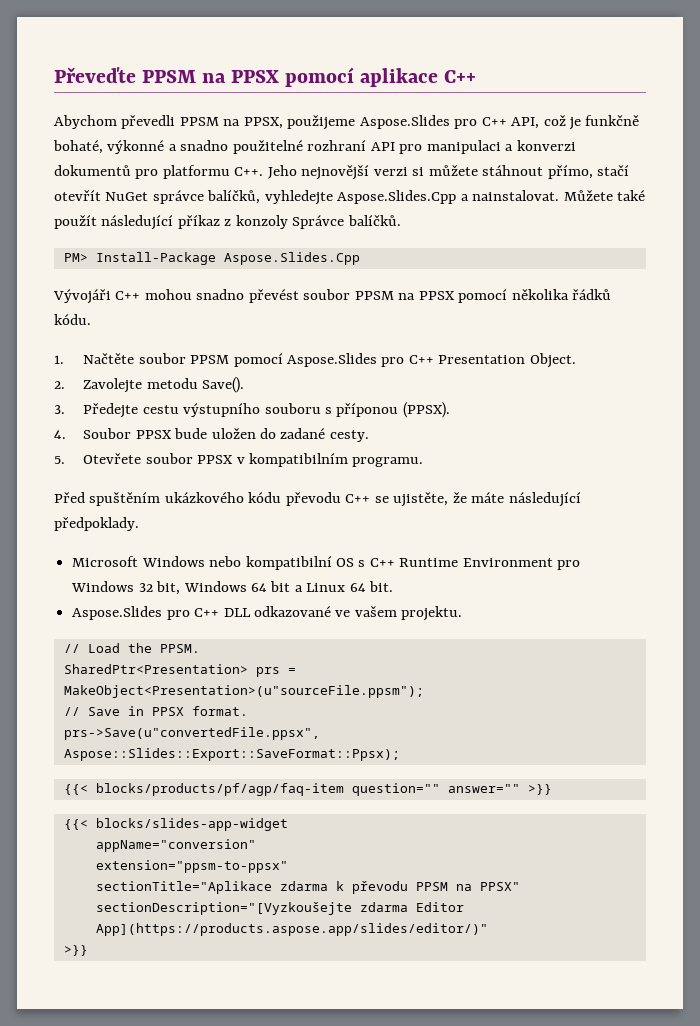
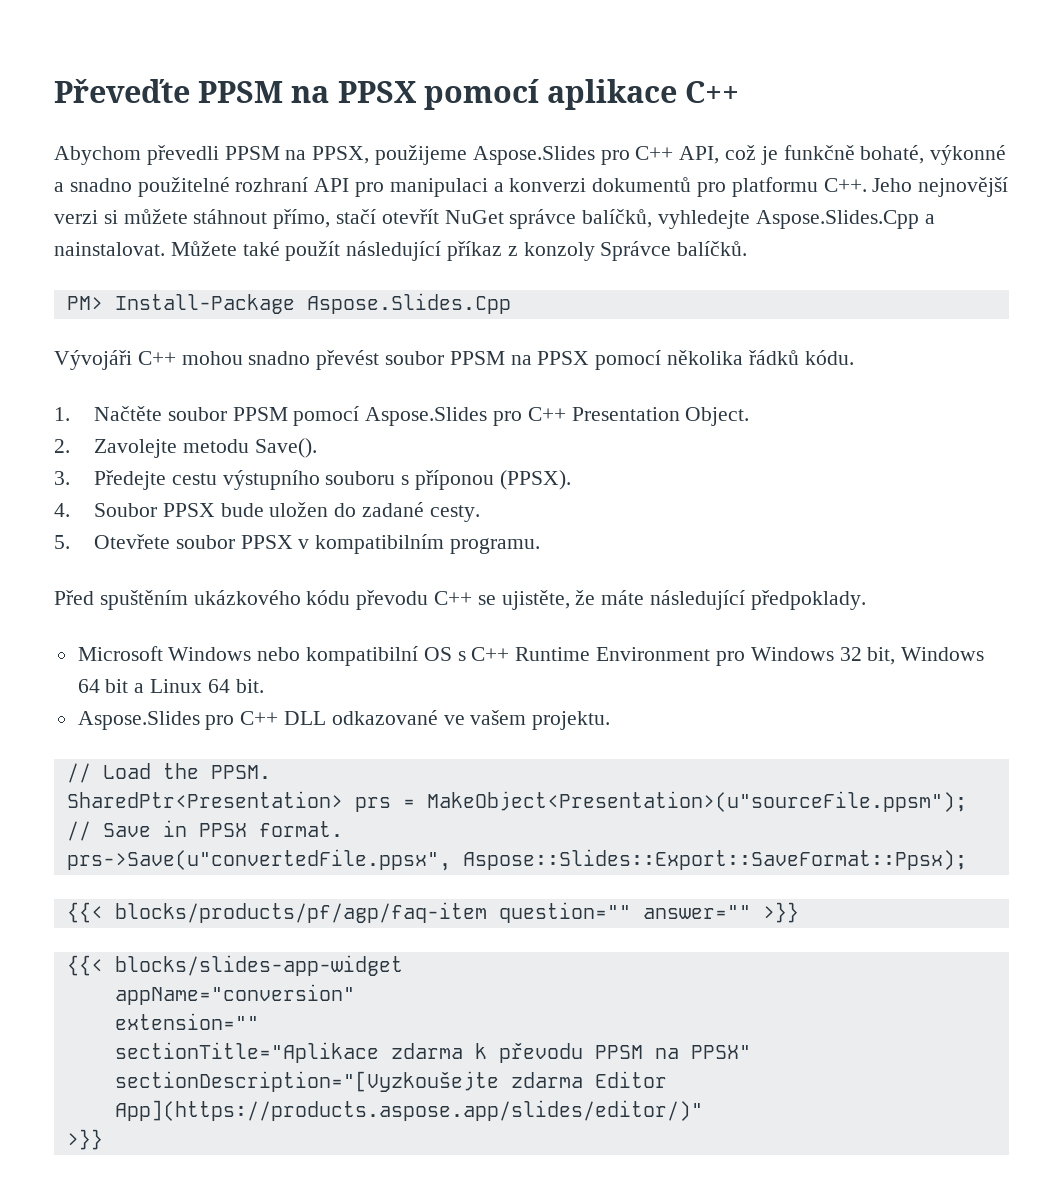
- extension="ppsm-to-ppsx"
+ extension=""

